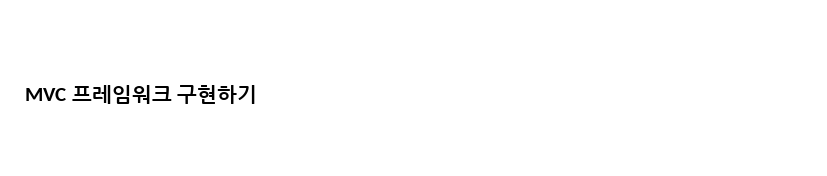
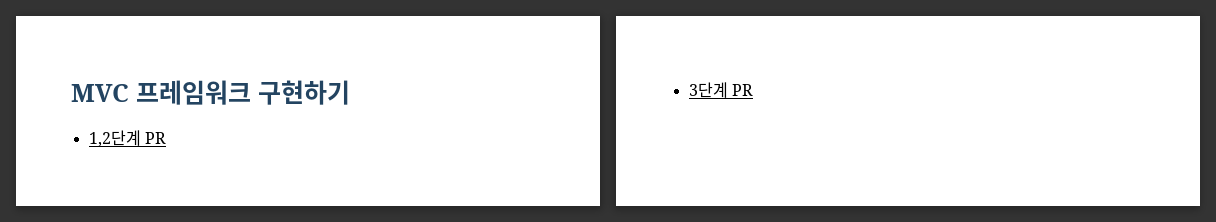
+ 1,2단계 PR
+ 3단계 PR

